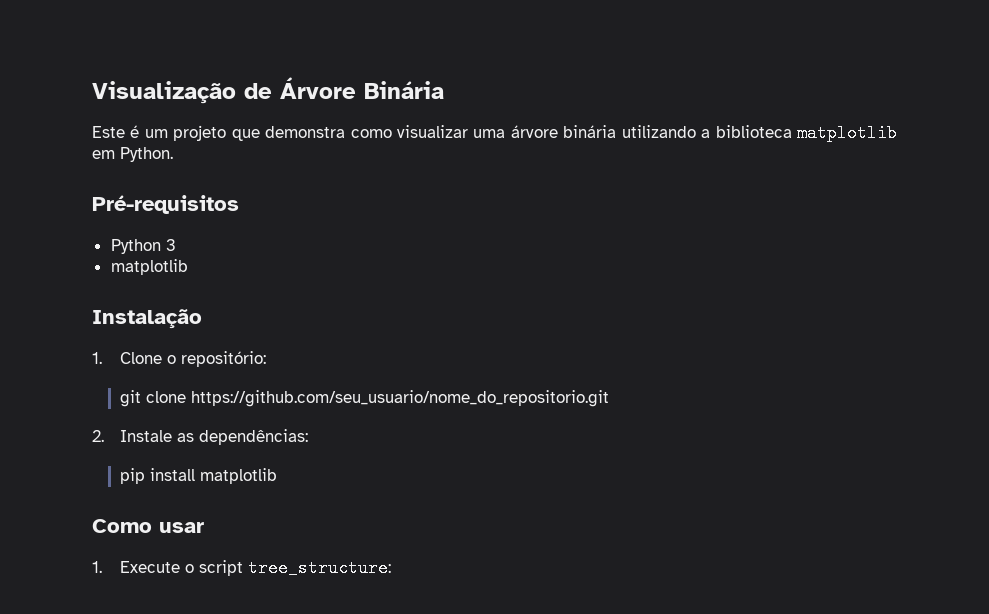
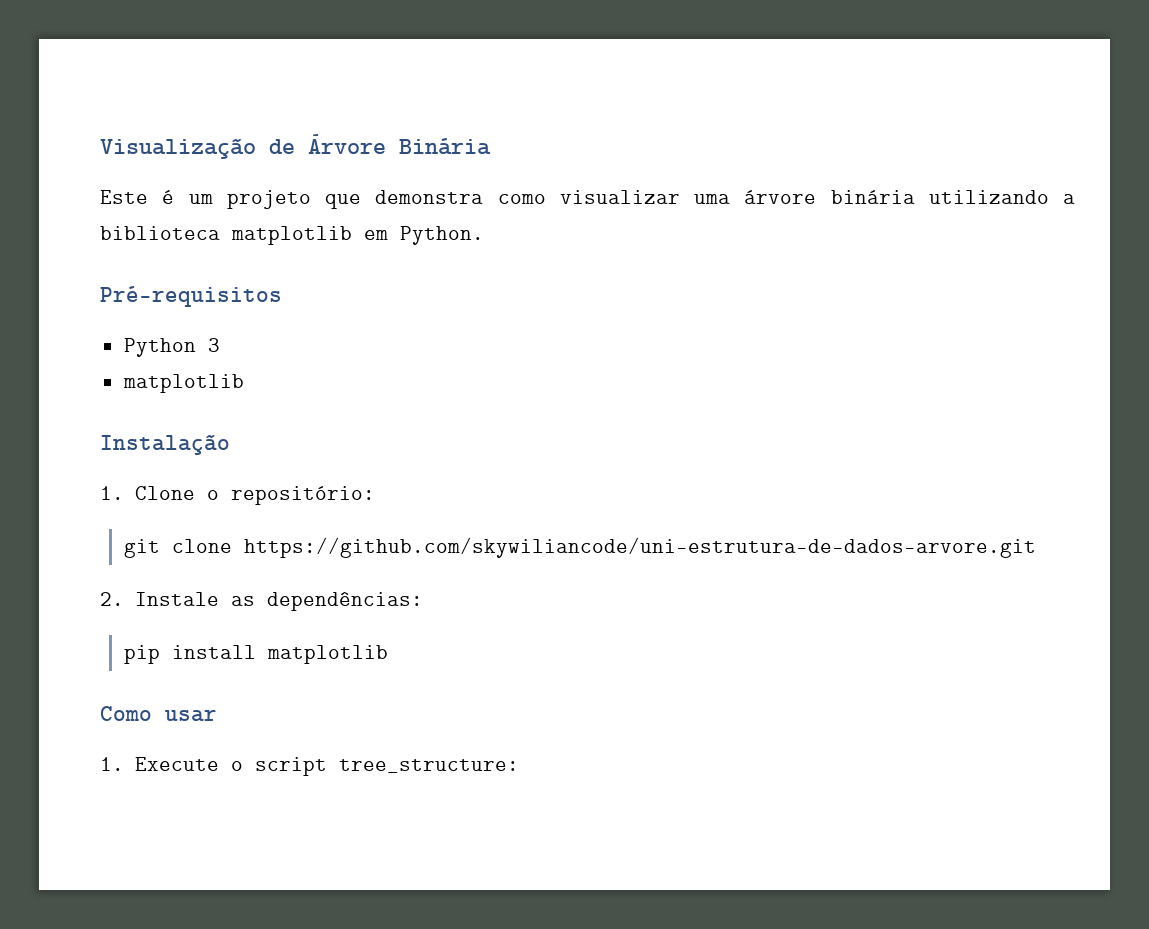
- git clone https://github.com/seu_usuario/nome_do_repositorio.git
+ git clone https://github.com/skywiliancode/uni-estrutura-de-dados-arvore.git

